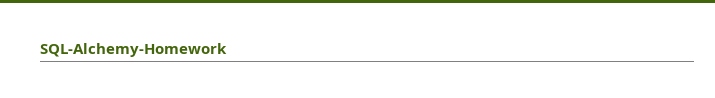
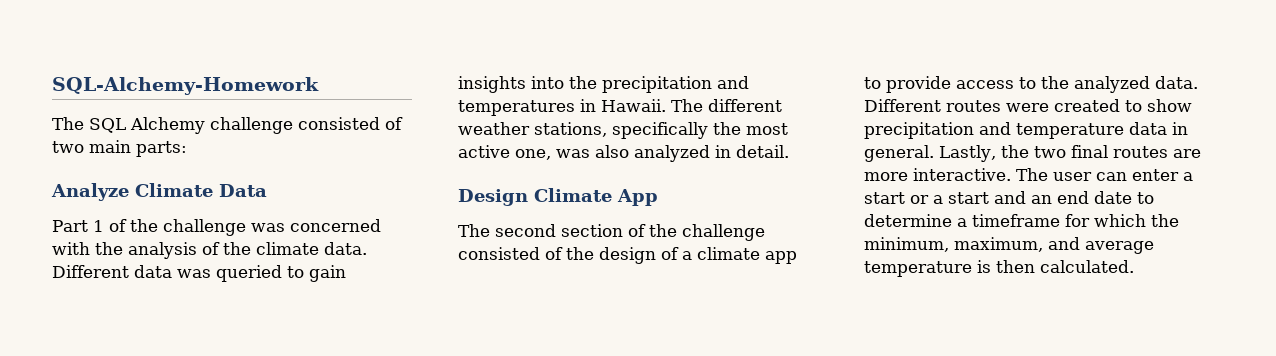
+ The SQL Alchemy challenge consisted of two main parts:
+ Analyze Climate Data
+ Part 1 of the challenge was concerned with the analysis of the climate data. Different data was queried to gain insights into the precipitation and temperatures in Hawaii. The different weather stations, specifically the most active one, was also analyzed in detail.
+ Design Climate App
+ The second section of the challenge consisted of the design of a climate app to provide access to the analyzed data. Different routes were created to show precipitation and temperature data in general. Lastly, the two final routes are more interactive. The user can enter a start or a start and an end date to determine a timeframe for which the minimum, maximum, and average temperature is then calculated.

